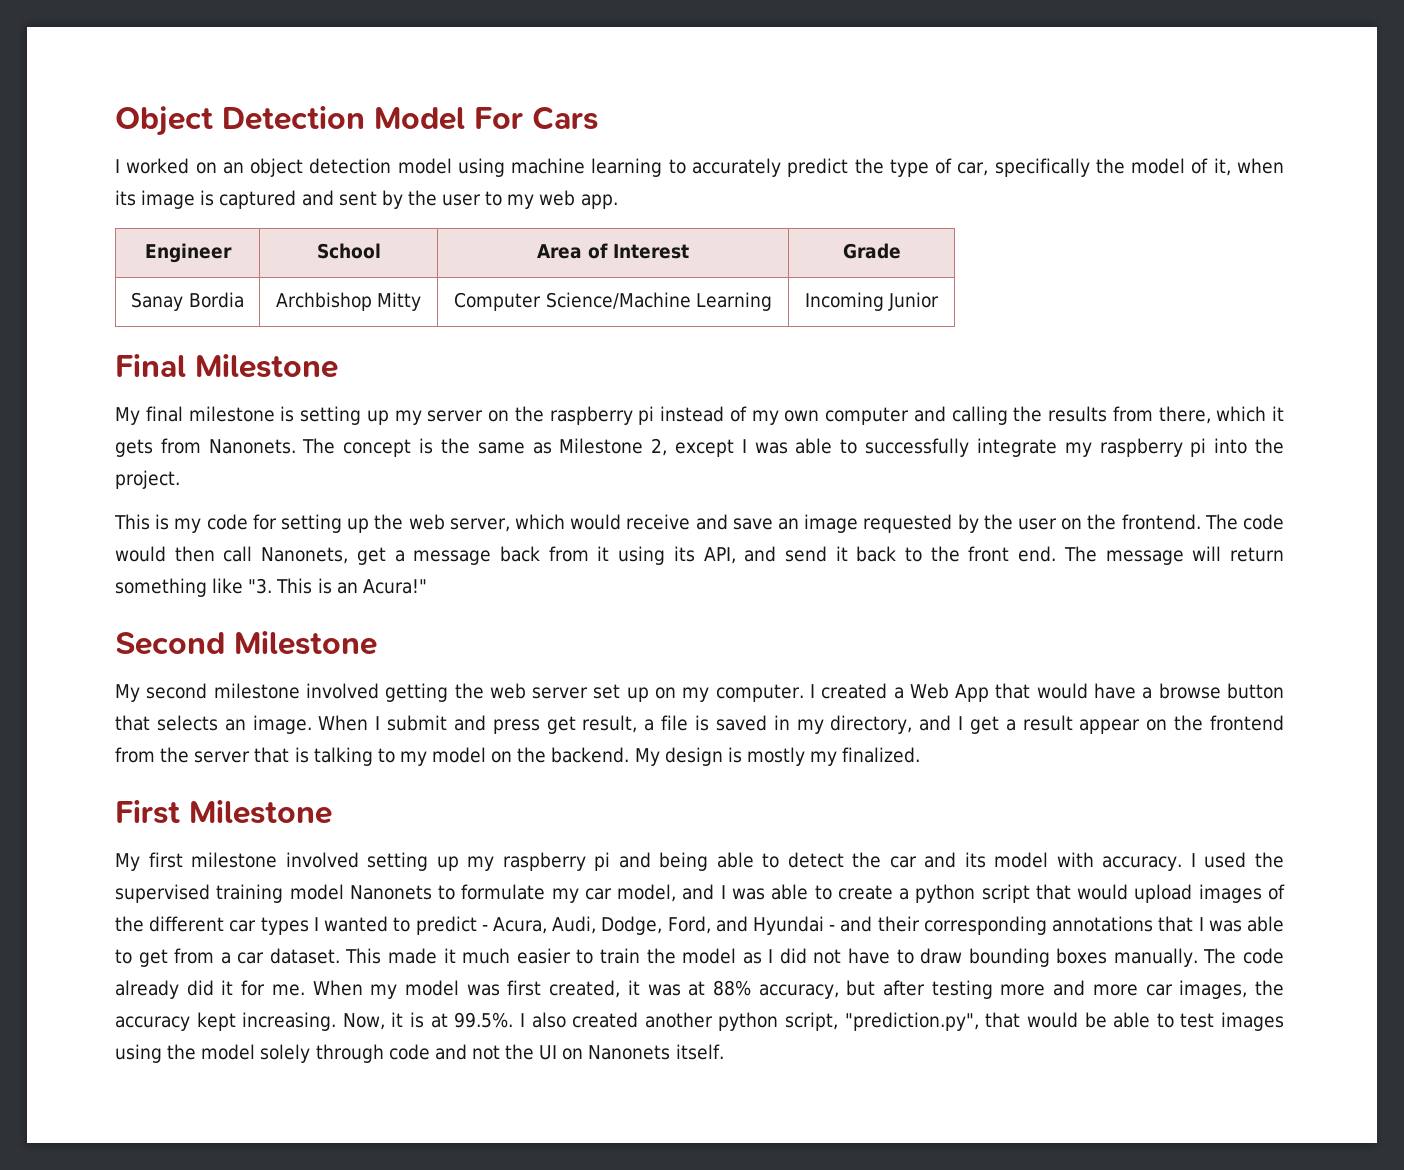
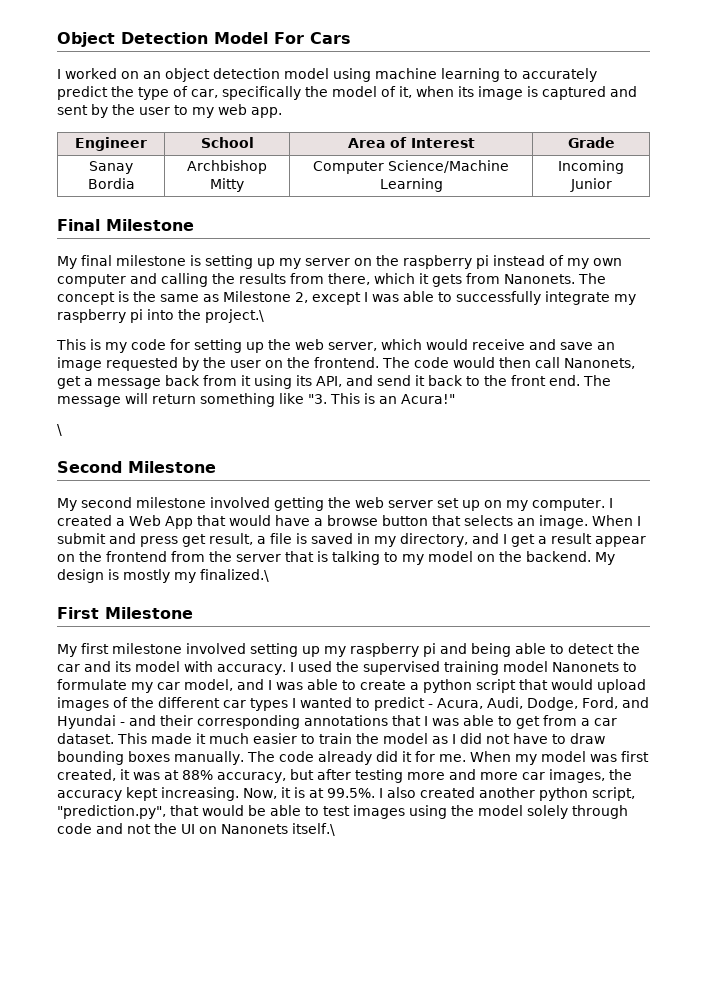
- The concept is the same as Milestone 2, except I was able to successfully integrate my raspberry pi into the project.
+ The concept is the same as Milestone 2, except I was able to successfully integrate my raspberry pi into the project.\
+ \
- My design is mostly my finalized.
+ My design is mostly my finalized.\
- Now, it is at 99.5%. I also created another python script, "prediction.py", that would be able to test images using the model solely through code and not the UI on Nanonets itself.
+ Now, it is at 99.5%. I also created another python script, "prediction.py", that would be able to test images using the model solely through code and not the UI on Nanonets itself.\

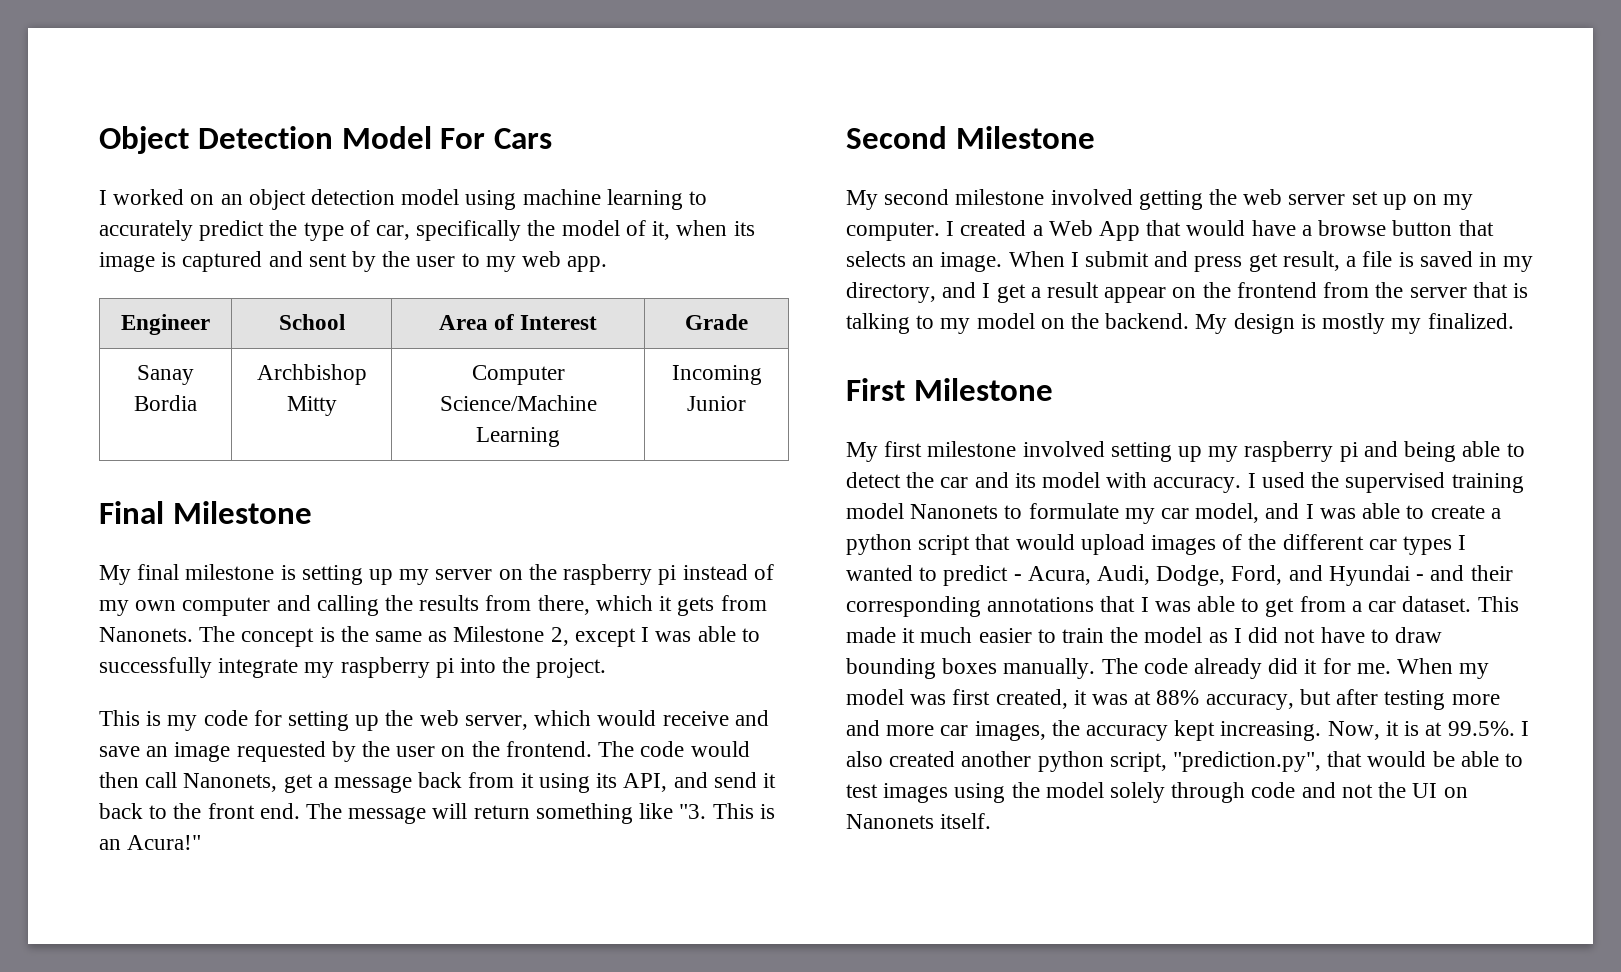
- The concept is the same as Milestone 2, except I was able to successfully integrate my raspberry pi into the project.\
+ The concept is the same as Milestone 2, except I was able to successfully integrate my raspberry pi into the project.
- \
- My design is mostly my finalized.\
+ My design is mostly my finalized.
- Now, it is at 99.5%. I also created another python script, "prediction.py", that would be able to test images using the model solely through code and not the UI on Nanonets itself.\
+ Now, it is at 99.5%. I also created another python script, "prediction.py", that would be able to test images using the model solely through code and not the UI on Nanonets itself.

